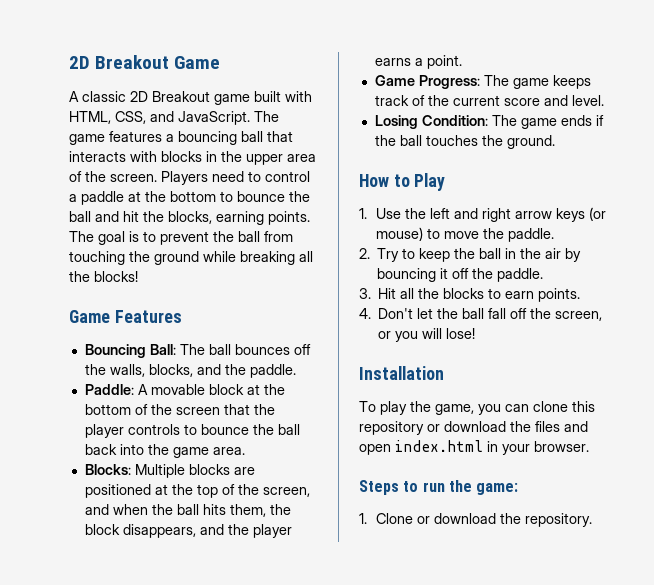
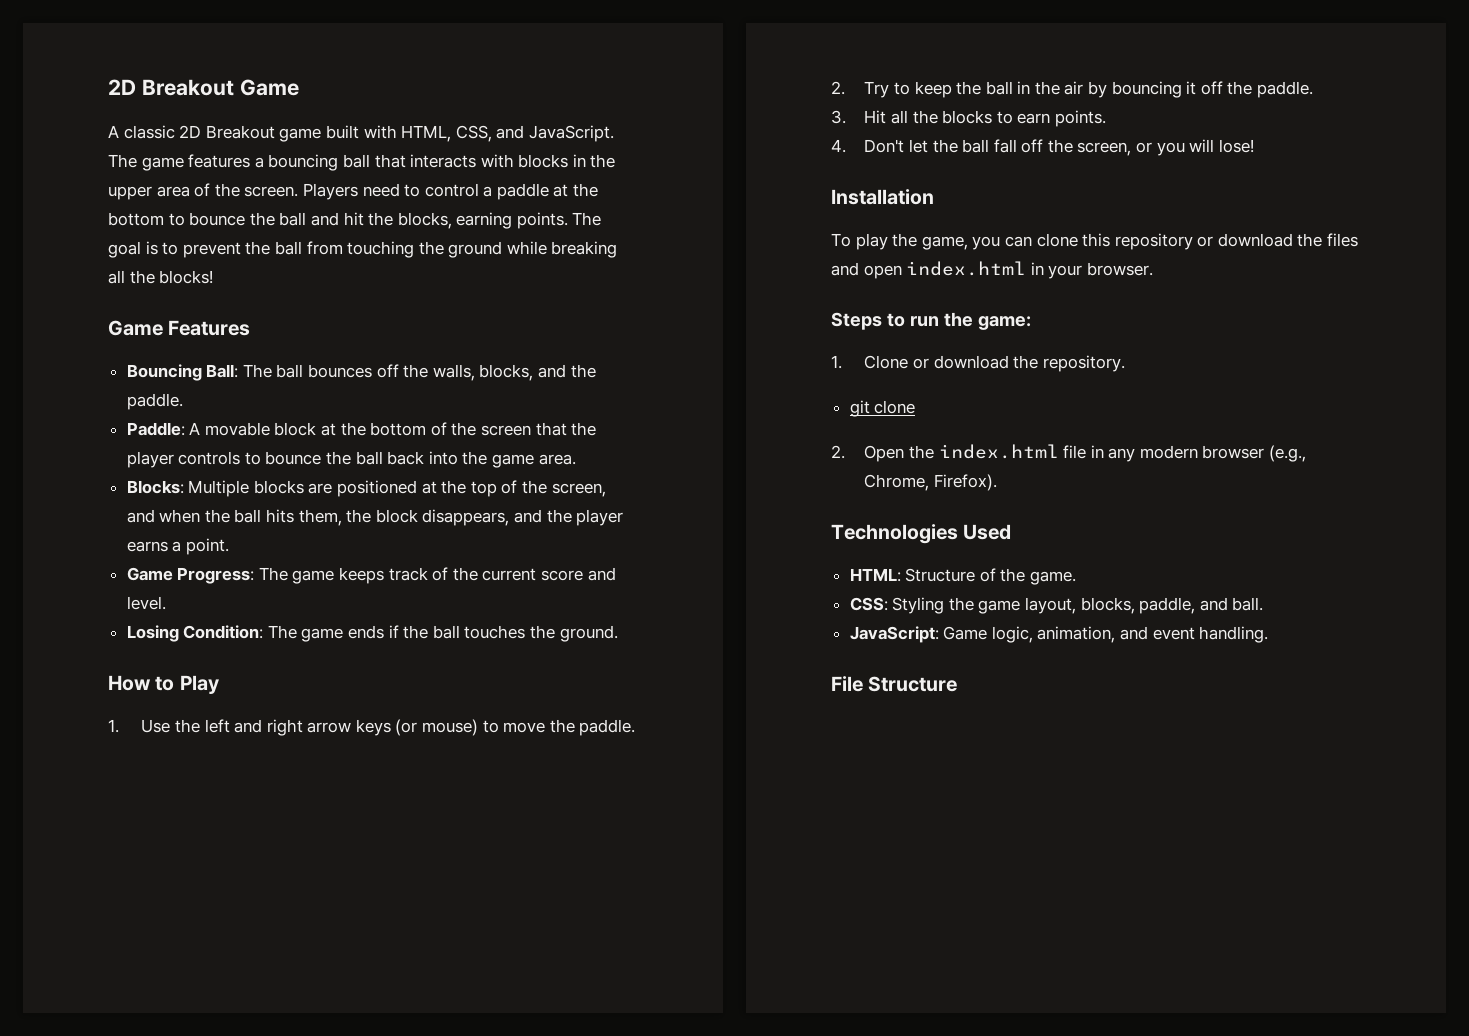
+ git clone
+ 2. Open the index.html file in any modern browser (e.g., Chrome, Firefox).
+ Technologies Used
+ HTML: Structure of the game.
+ CSS: Styling the game layout, blocks, paddle, and ball.
+ JavaScript: Game logic, animation, and event handling.
+ File Structure

